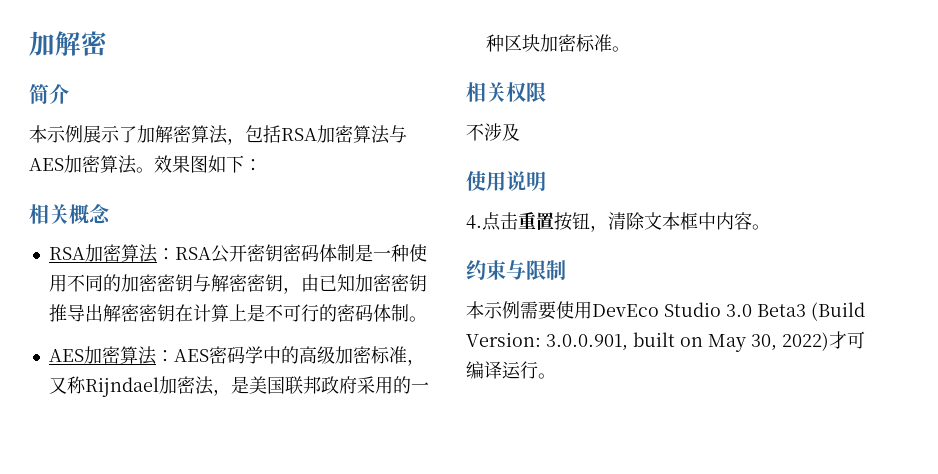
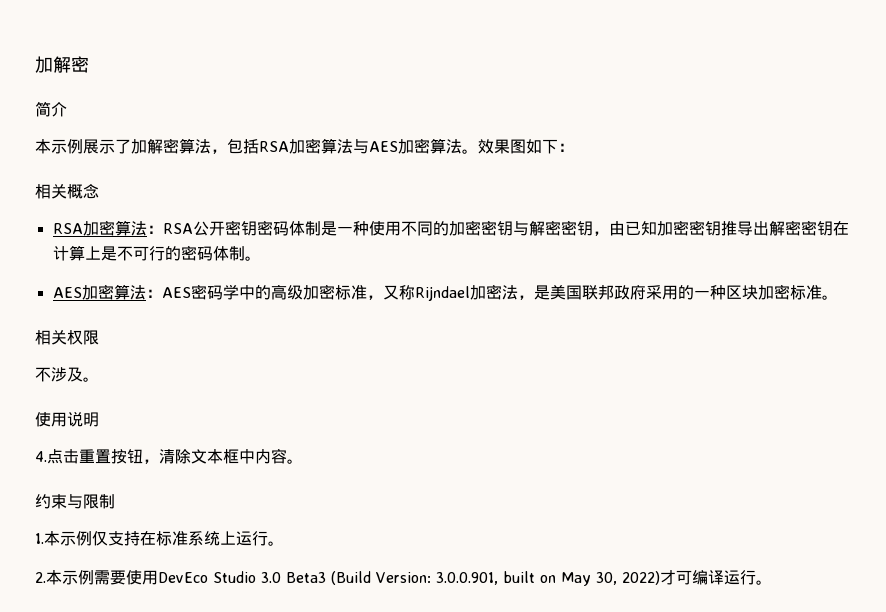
- 不涉及
+ 不涉及。
- 本示例需要使用DevEco Studio 3.0 Beta3 (Build Version: 3.0.0.901, built on May 30, 2022)才可编译运行。
+ 1.本示例仅支持在标准系统上运行。
+ 2.本示例需要使用DevEco Studio 3.0 Beta3 (Build Version: 3.0.0.901, built on May 30, 2022)才可编译运行。

